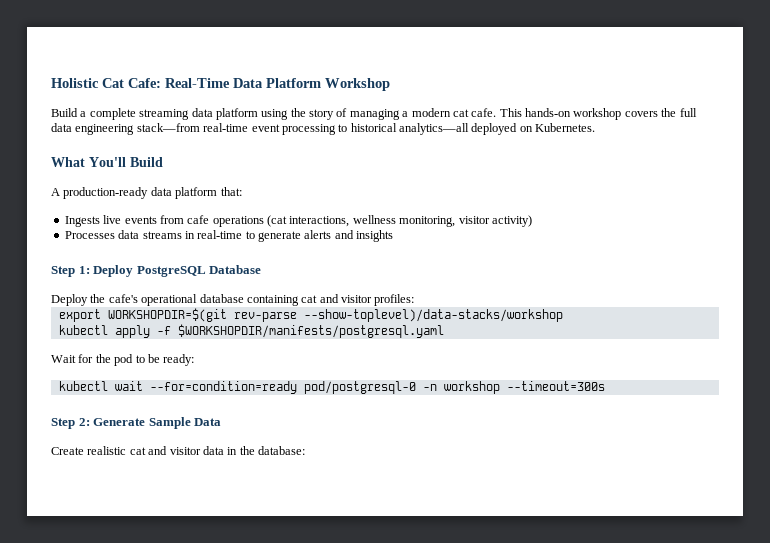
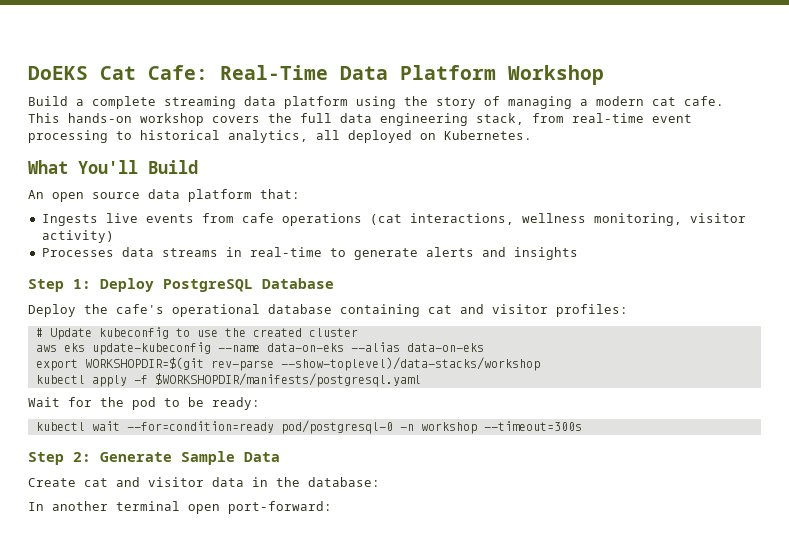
- Holistic Cat Cafe: Real-Time Data Platform Workshop
+ DoEKS Cat Cafe: Real-Time Data Platform Workshop
- This hands-on workshop covers the full data engineering stack—from real-time event processing to historical analytics—all deployed on Kubernetes.
+ This hands-on workshop covers the full data engineering stack, from real-time event processing to historical analytics, all deployed on Kubernetes.
- A production-ready data platform that:
+ An open source data platform that:
+ # Update kubeconfig to use the created cluster
+ aws eks update-kubeconfig --name data-on-eks --alias data-on-eks
- Create realistic cat and visitor data in the database:
+ Create cat and visitor data in the database:
+ In another terminal open port-forward:

